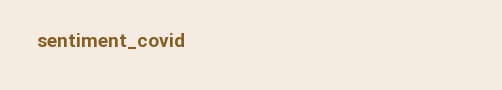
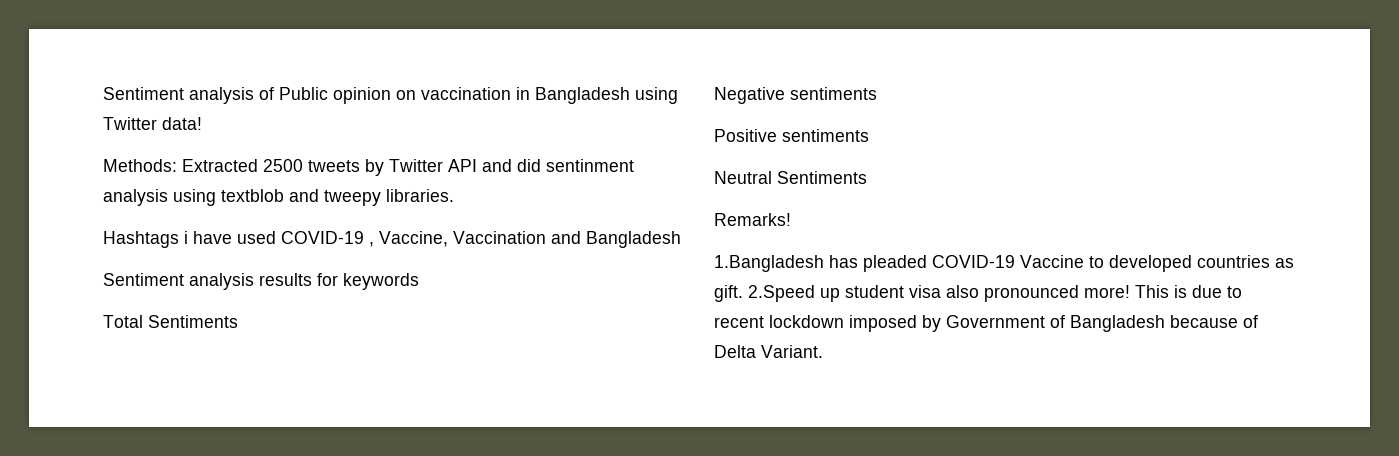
- sentiment_covid
+ Sentiment analysis of Public opinion on vaccination in Bangladesh using Twitter data!
+ Methods: Extracted 2500 tweets by Twitter API and did sentinment analysis using textblob and tweepy libraries.
+ Hashtags i have used COVID-19 , Vaccine, Vaccination and Bangladesh
+ Sentiment analysis results for keywords
+ Total Sentiments
+ Negative sentiments
+ Positive sentiments
+ Neutral Sentiments
+ Remarks!
+ 1.Bangladesh has pleaded COVID-19 Vaccine to developed countries as gift. 2.Speed up student visa also pronounced more! This is due to recent lockdown imposed by Government of Bangladesh because of Delta Variant.

